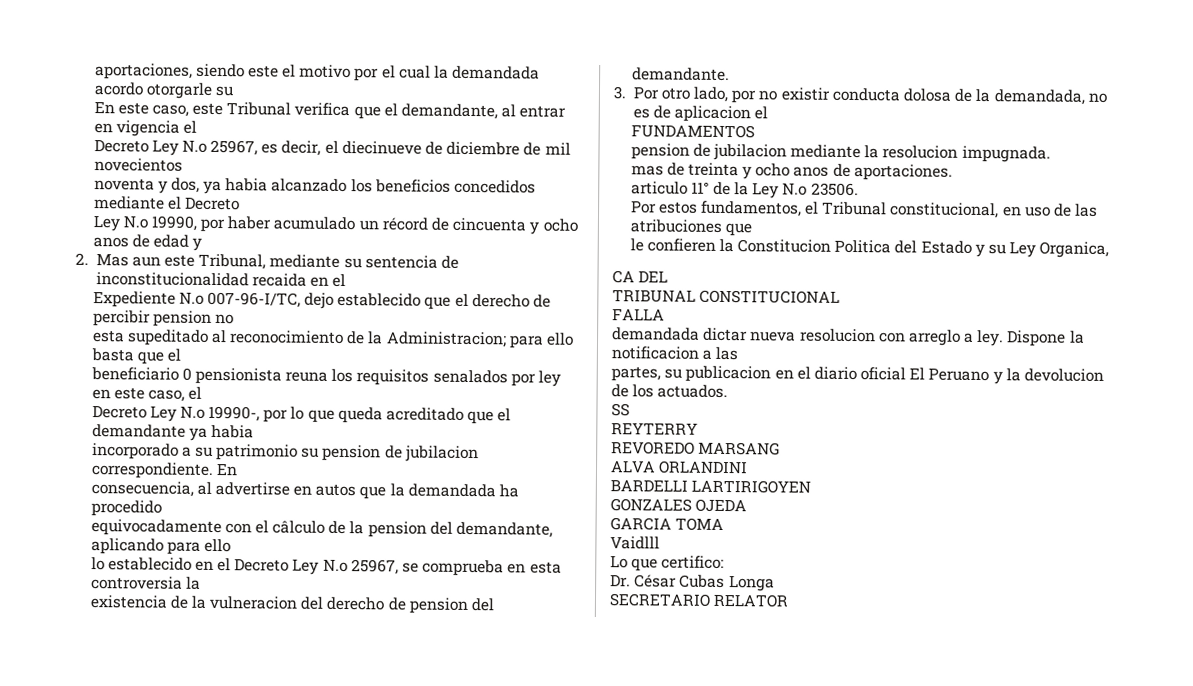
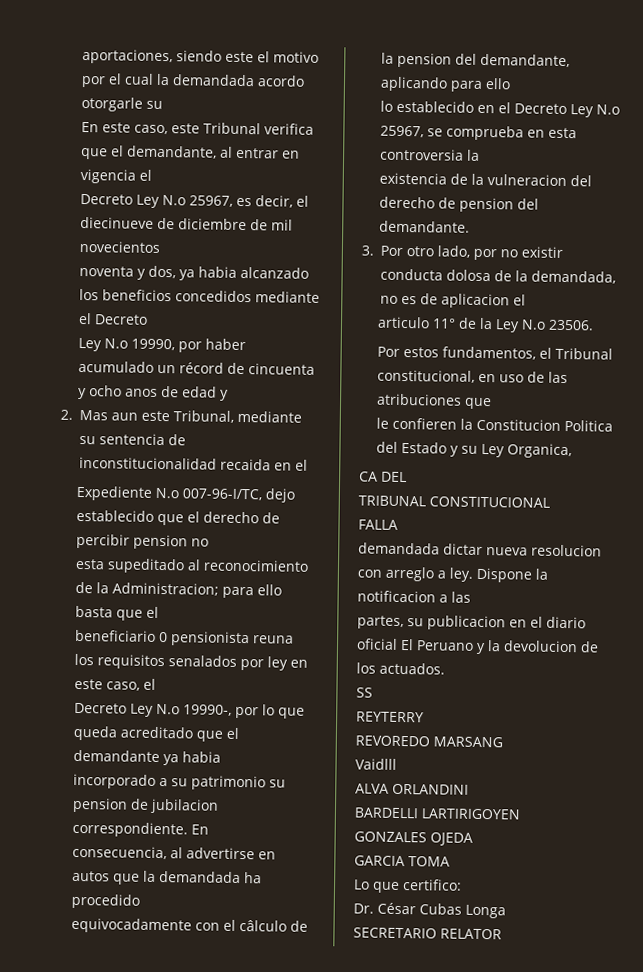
- FUNDAMENTOS
- pension de jubilacion mediante la resolucion impugnada.
- mas de treinta y ocho anos de aportaciones.
+ Vaidlll
- Vaidlll

